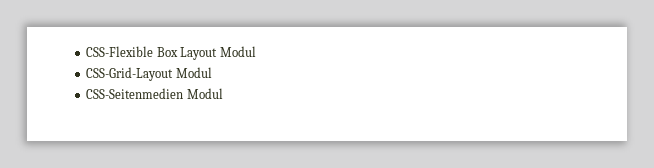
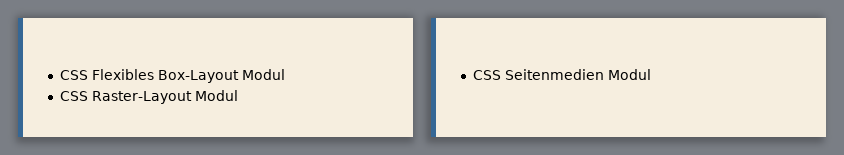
- CSS-Flexible Box Layout Modul
- CSS-Grid-Layout Modul
- CSS-Seitenmedien Modul
+ CSS Flexibles Box-Layout Modul
+ CSS Raster-Layout Modul
+ CSS Seitenmedien Modul

